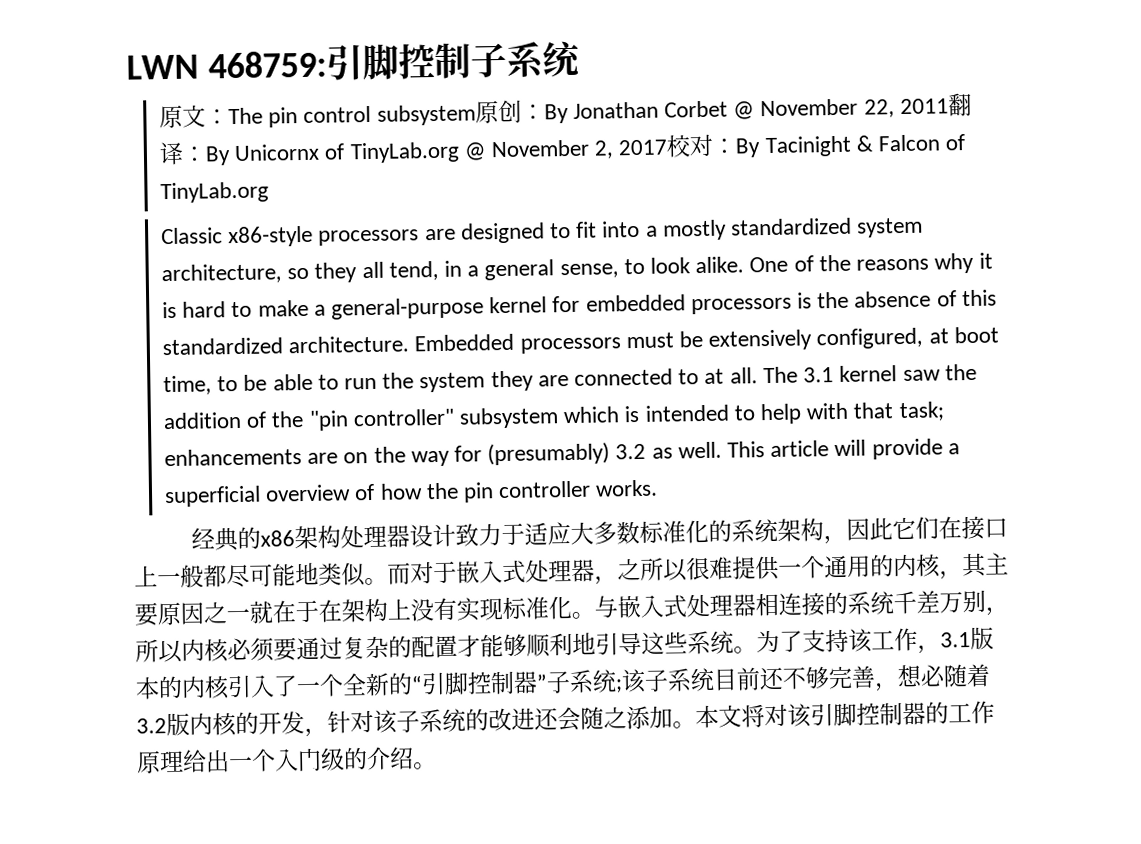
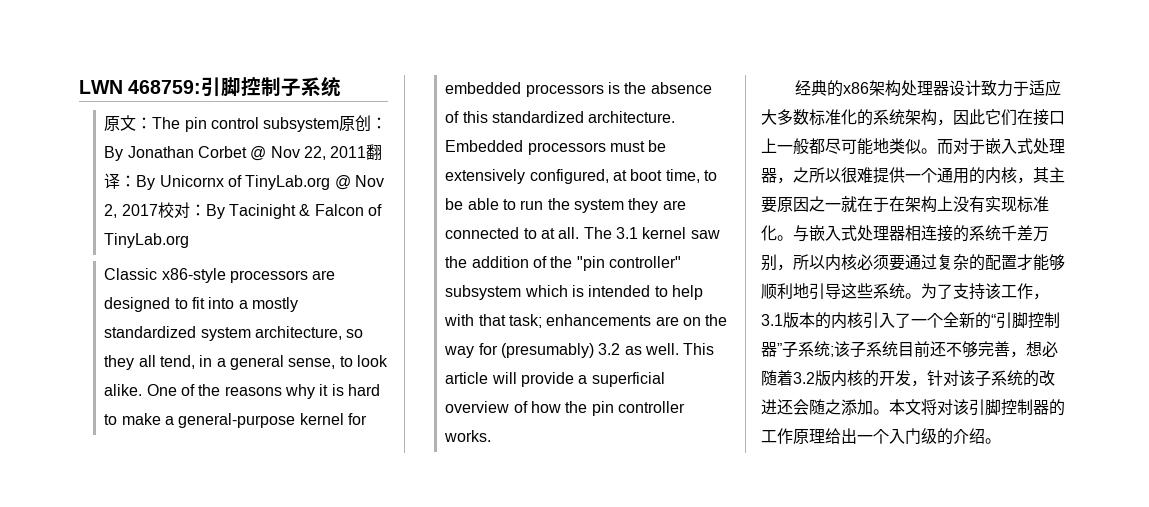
- 原文：The pin control subsystem原创：By Jonathan Corbet @ November 22, 2011翻译：By Unicornx of TinyLab.org @ November 2, 2017校对：By Tacinight & Falcon of TinyLab.org
+ 原文：The pin control subsystem原创：By Jonathan Corbet @ Nov 22, 2011翻译：By Unicornx of TinyLab.org @ Nov 2, 2017校对：By Tacinight & Falcon of TinyLab.org

